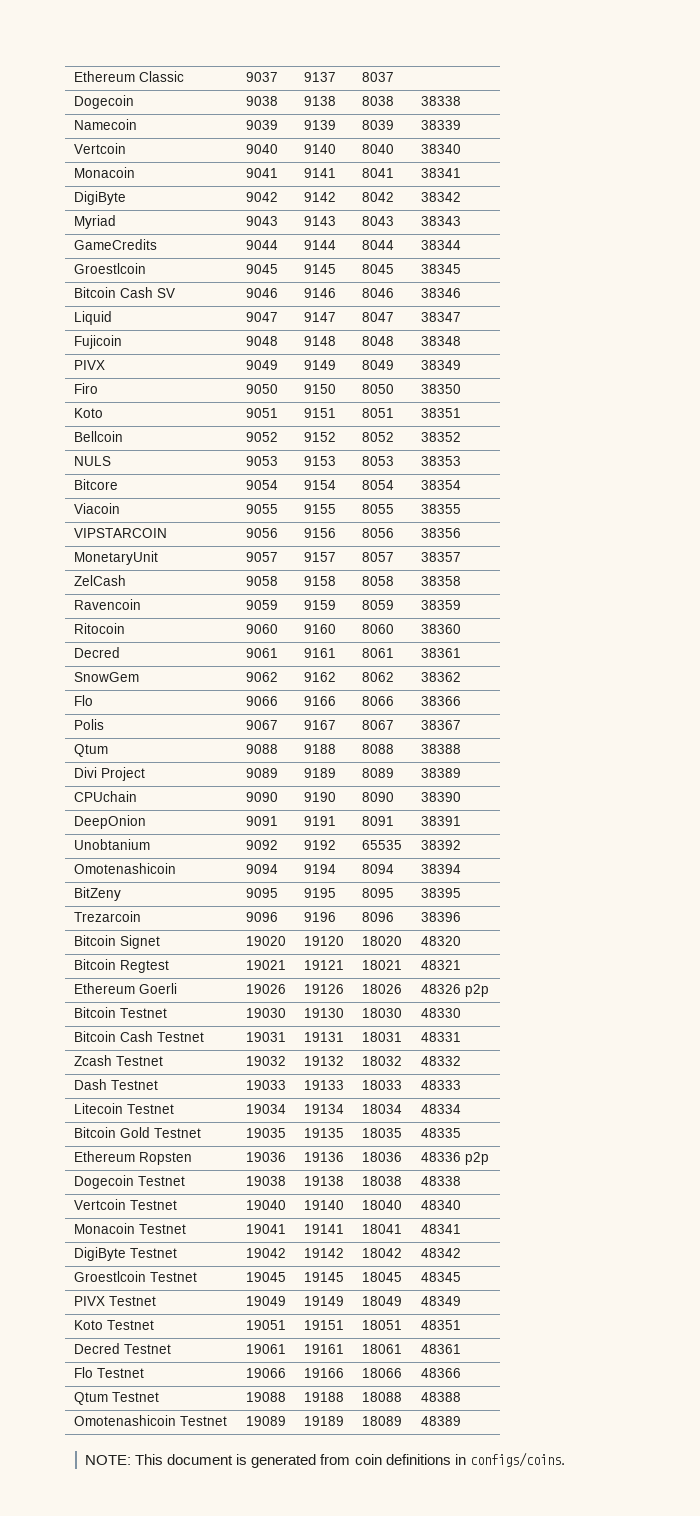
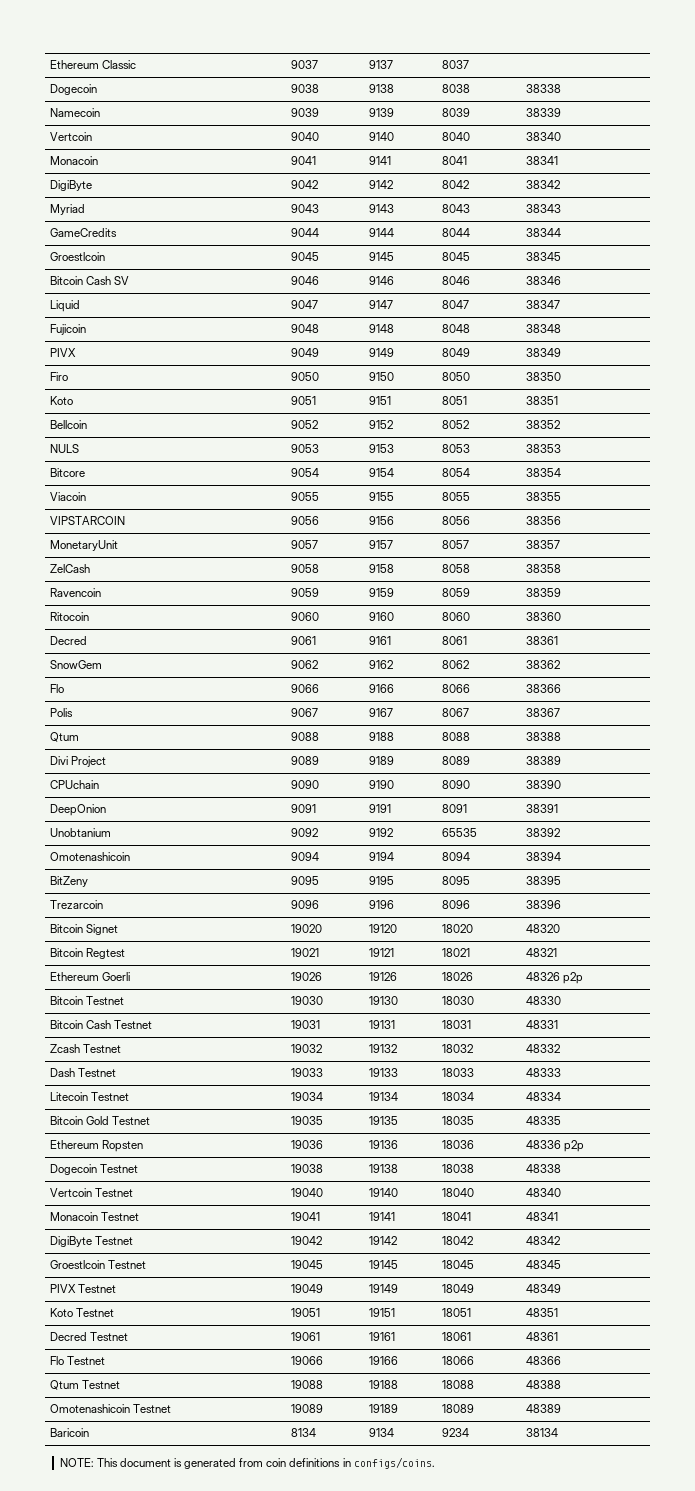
+ Baricoin | 8134 | 9134 | 9234 | 38134

